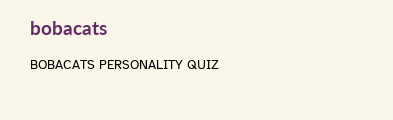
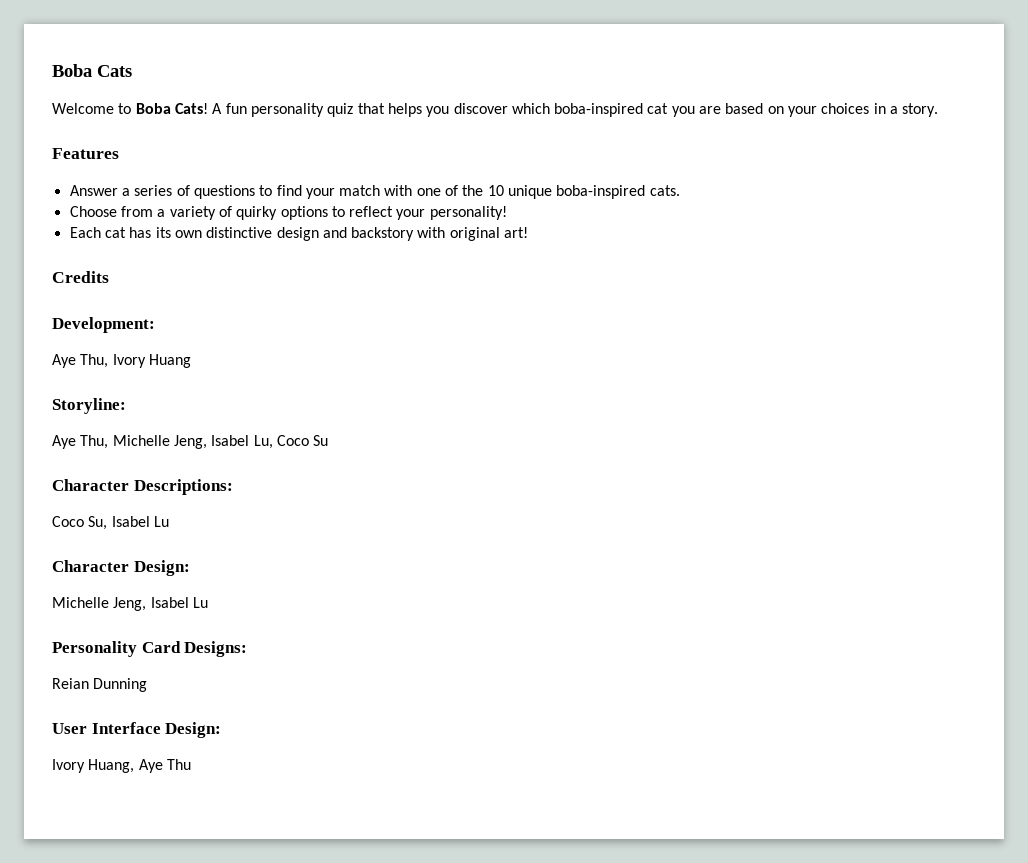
- bobacats
- BOBACATS PERSONALITY QUIZ
+ Boba Cats
+ Welcome to Boba Cats! A fun personality quiz that helps you discover which boba-inspired cat you are based on your choices in a story.
+ Features
+ Answer a series of questions to find your match with one of the 10 unique boba-inspired cats.
+ Choose from a variety of quirky options to reflect your personality!
+ Each cat has its own distinctive design and backstory with original art!
+ Credits
+ Development:
+ Aye Thu, Ivory Huang
+ Storyline:
+ Aye Thu, Michelle Jeng, Isabel Lu, Coco Su
+ Character Descriptions:
+ Coco Su, Isabel Lu
+ Character Design:
+ Michelle Jeng, Isabel Lu
+ Personality Card Designs:
+ Reian Dunning
+ User Interface Design:
+ Ivory Huang, Aye Thu

